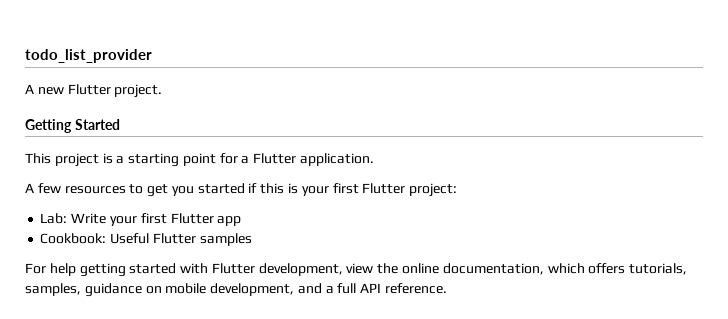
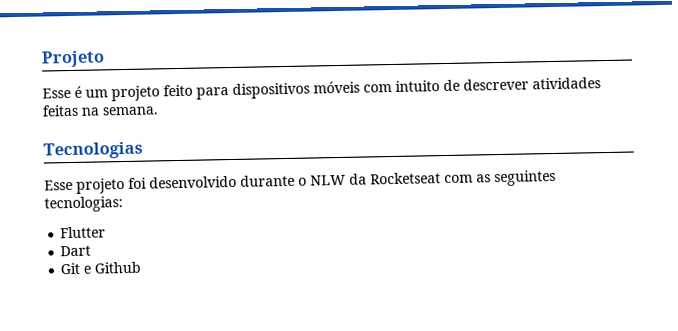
- todo_list_provider
- A new Flutter project.
- Getting Started
- This project is a starting point for a Flutter application.
- A few resources to get you started if this is your first Flutter project:
- Lab: Write your first Flutter app
- Cookbook: Useful Flutter samples
- For help getting started with Flutter development, view the online documentation, which offers tutorials, samples, guidance on mobile development, and a full API reference.
+ Projeto
+ Esse é um projeto feito para dispositivos móveis com intuito de descrever atividades feitas na semana.
+ Tecnologias
+ Esse projeto foi desenvolvido durante o NLW da Rocketseat com as seguintes tecnologias:
+ Flutter
+ Dart
+ Git e Github

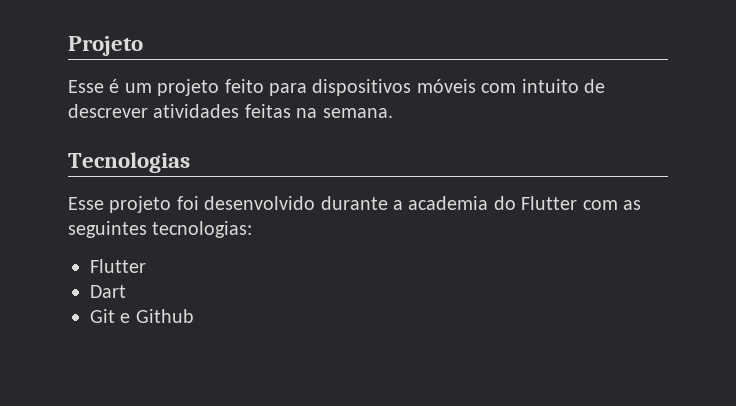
- Esse projeto foi desenvolvido durante o NLW da Rocketseat com as seguintes tecnologias:
+ Esse projeto foi desenvolvido durante a academia do Flutter com as seguintes tecnologias:

